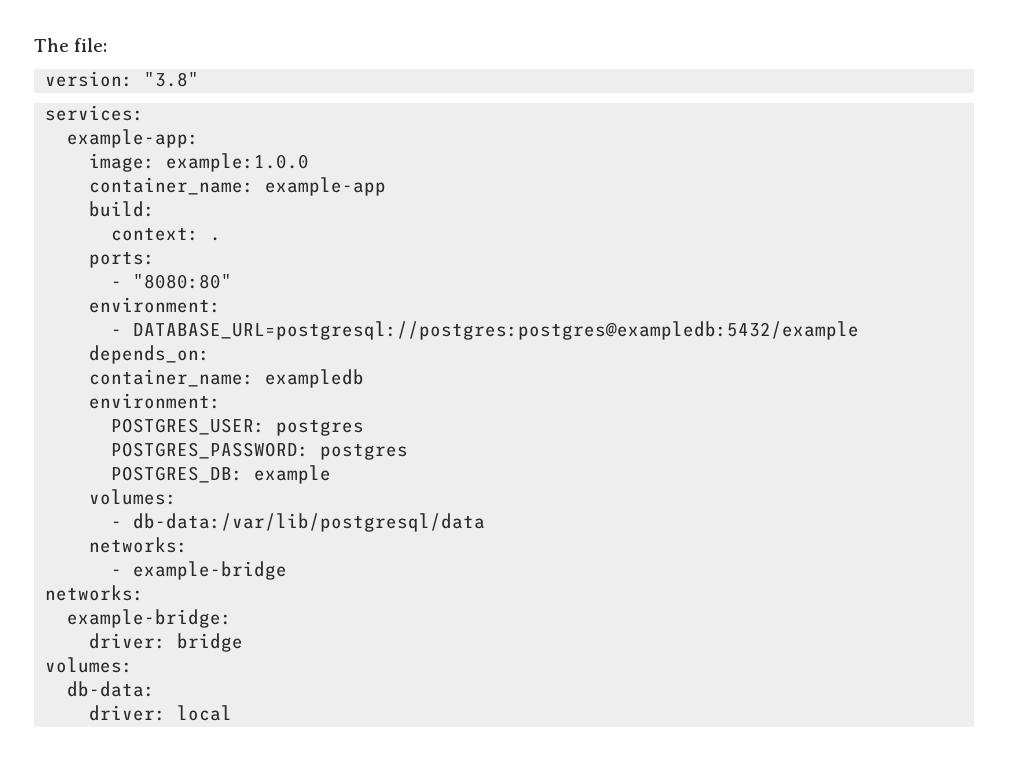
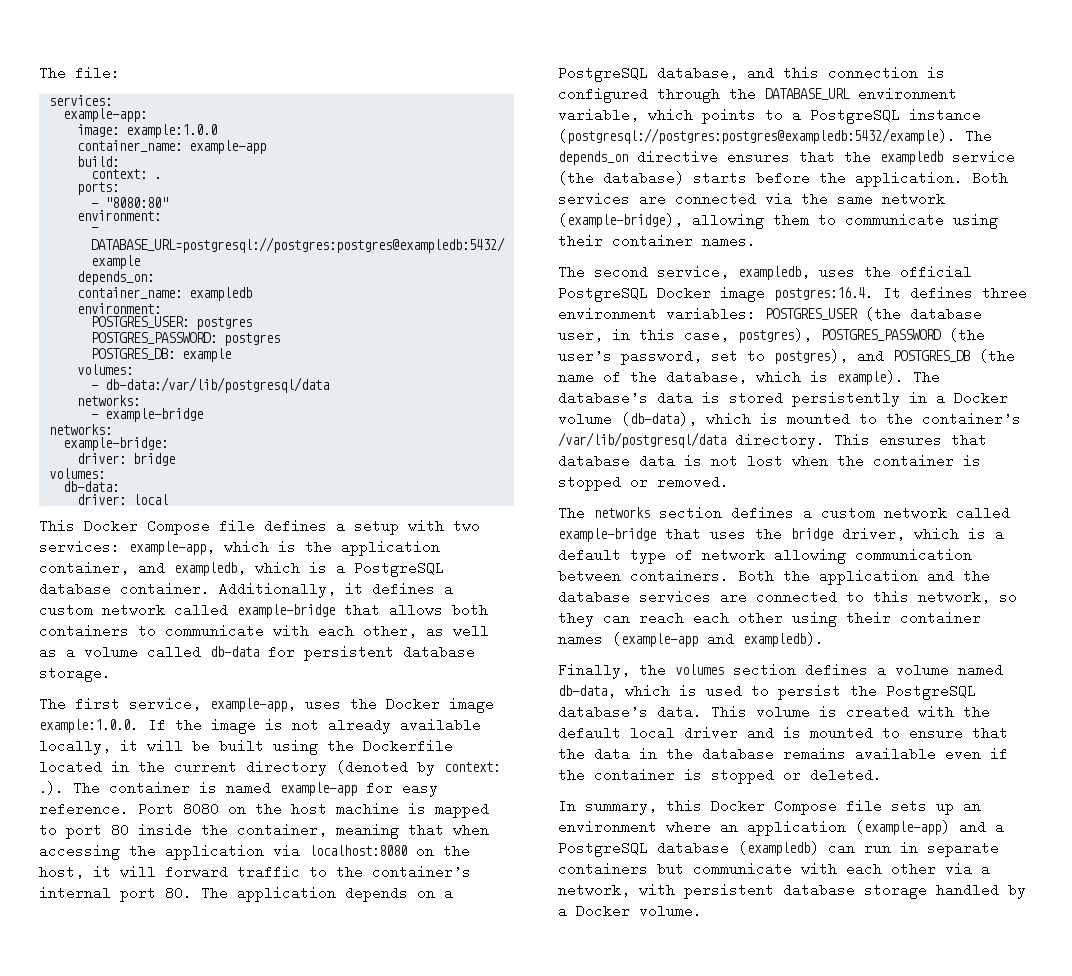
- version: "3.8"
+ This Docker Compose file defines a setup with two services: example-app, which is the application container, and exampledb, which is a PostgreSQL database container. Additionally, it defines a custom network called example-bridge that allows both containers to communicate with each other, as well as a volume called db-data for persistent database storage.
+ The first service, example-app, uses the Docker image example:1.0.0. If the image is not already available locally, it will be built using the Dockerfile located in the current directory (denoted by context: .). The container is named example-app for easy reference. Port 8080 on the host machine is mapped to port 80 inside the container, meaning that when accessing the application via localhost:8080 on the host, it will forward traffic to the container’s internal port 80. The application depends on a PostgreSQL database, and this connection is configured through the DATABASE_URL environment variable, which points to a PostgreSQL instance (postgresql://postgres:postgres@exampledb:5432/example). The depends_on directive ensures that the exampledb service (the database) starts before the application. Both services are connected via the same network (example-bridge), allowing them to communicate using their container names.
+ The second service, exampledb, uses the official PostgreSQL Docker image postgres:16.4. It defines three environment variables: POSTGRES_USER (the database user, in this case, postgres), POSTGRES_PASSWORD (the user’s password, set to postgres), and POSTGRES_DB (the name of the database, which is example). The database’s data is stored persistently in a Docker volume (db-data), which is mounted to the container’s /var/lib/postgresql/data directory. This ensures that database data is not lost when the container is stopped or removed.
+ The networks section defines a custom network called example-bridge that uses the bridge driver, which is a default type of network allowing communication between containers. Both the application and the database services are connected to this network, so they can reach each other using their container names (example-app and exampledb).
+ Finally, the volumes section defines a volume named db-data, which is used to persist the PostgreSQL database’s data. This volume is created with the default local driver and is mounted to ensure that the data in the database remains available even if the container is stopped or deleted.
+ In summary, this Docker Compose file sets up an environment where an application (example-app) and a PostgreSQL database (exampledb) can run in separate containers but communicate with each other via a network, with persistent database storage handled by a Docker volume.

